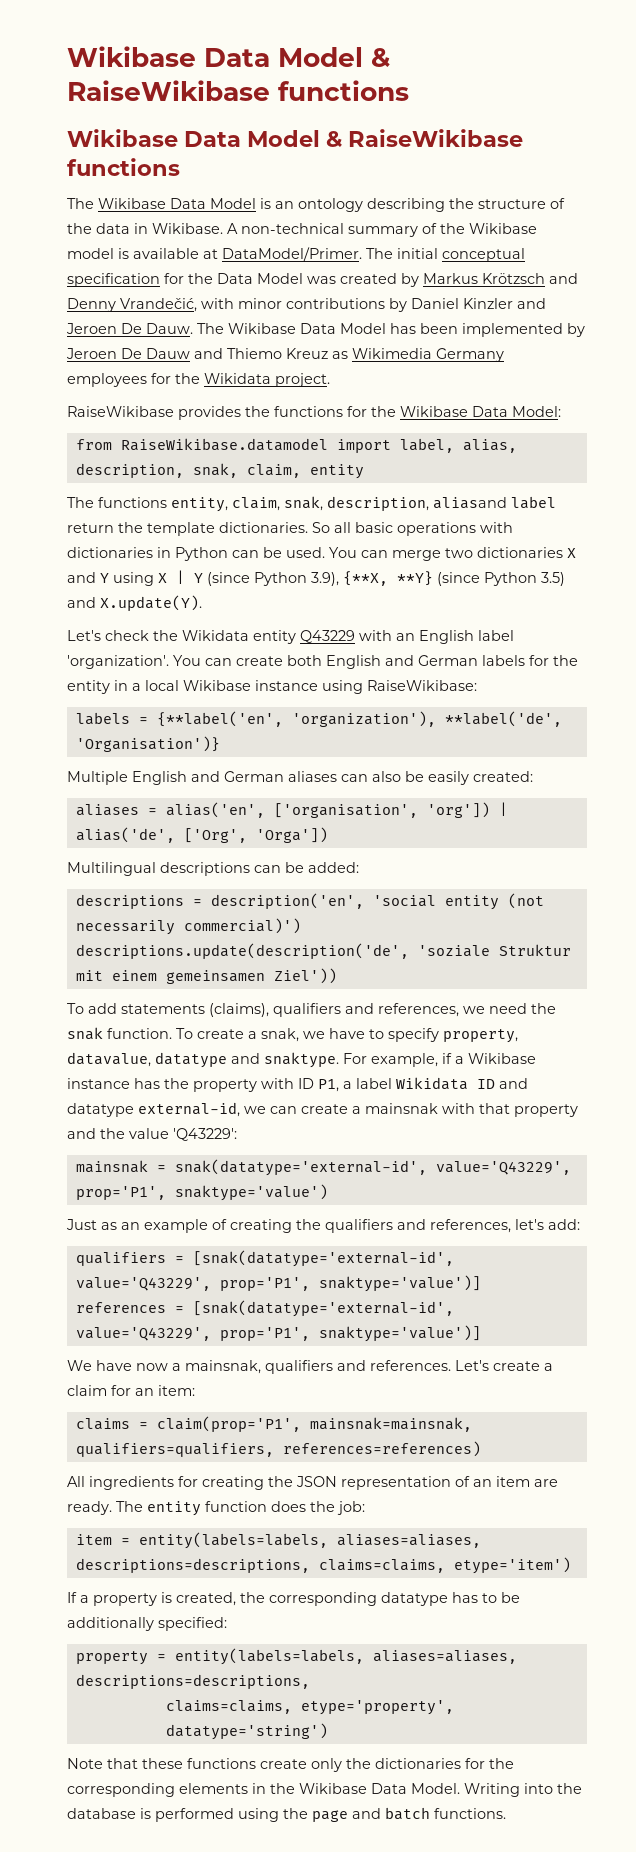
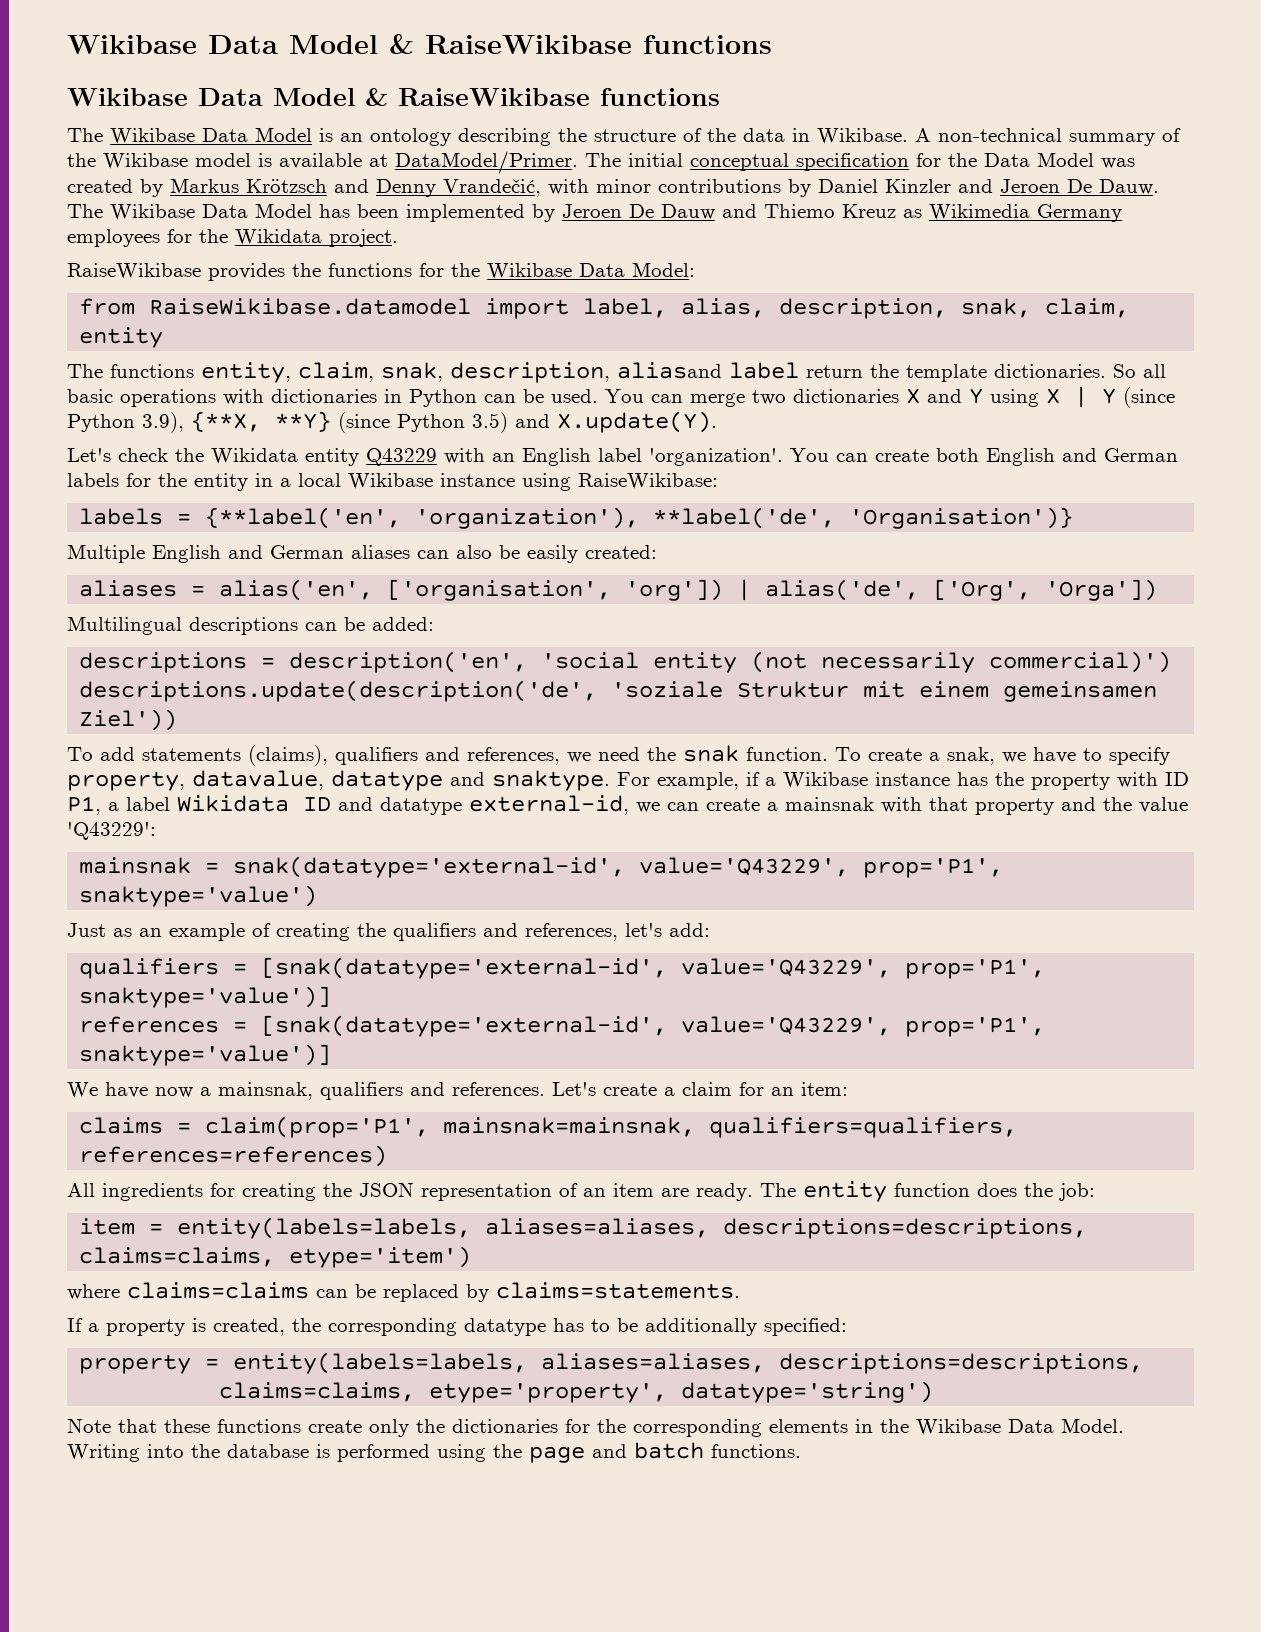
+ where claims=claims can be replaced by claims=statements.

